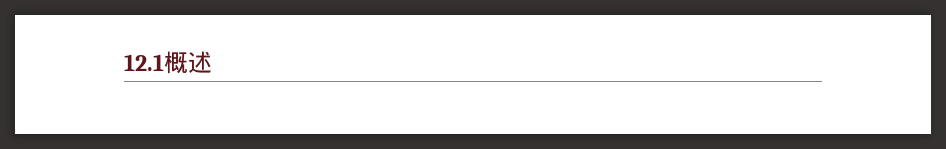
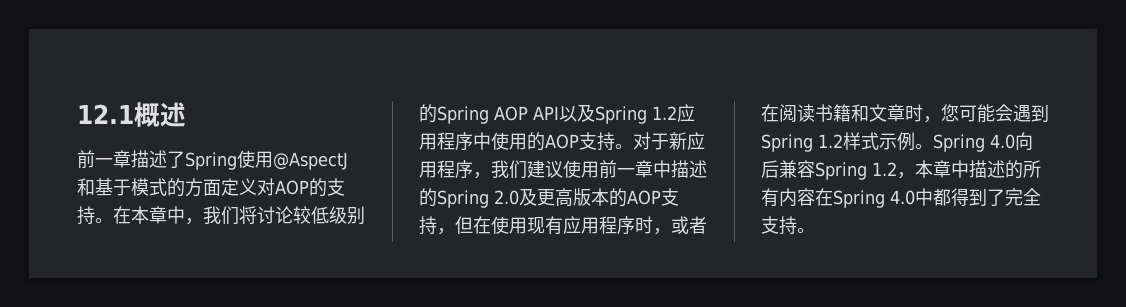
+ 前一章描述了Spring使用@AspectJ和基于模式的方面定义对AOP的支持。在本章中，我们将讨论较低级别的Spring AOP API以及Spring 1.2应用程序中使用的AOP支持。对于新应用程序，我们建议使用前一章中描述的Spring 2.0及更高版本的AOP支持，但在使用现有应用程序时，或者在阅读书籍和文章时，您可能会遇到Spring 1.2样式示例。Spring 4.0向后兼容Spring 1.2，本章中描述的所有内容在Spring 4.0中都得到了完全支持。

